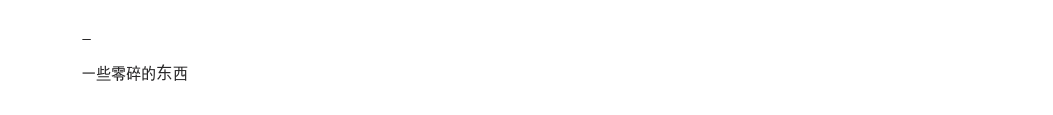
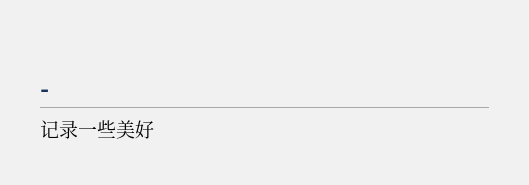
- 一些零碎的东西
+ 记录一些美好

